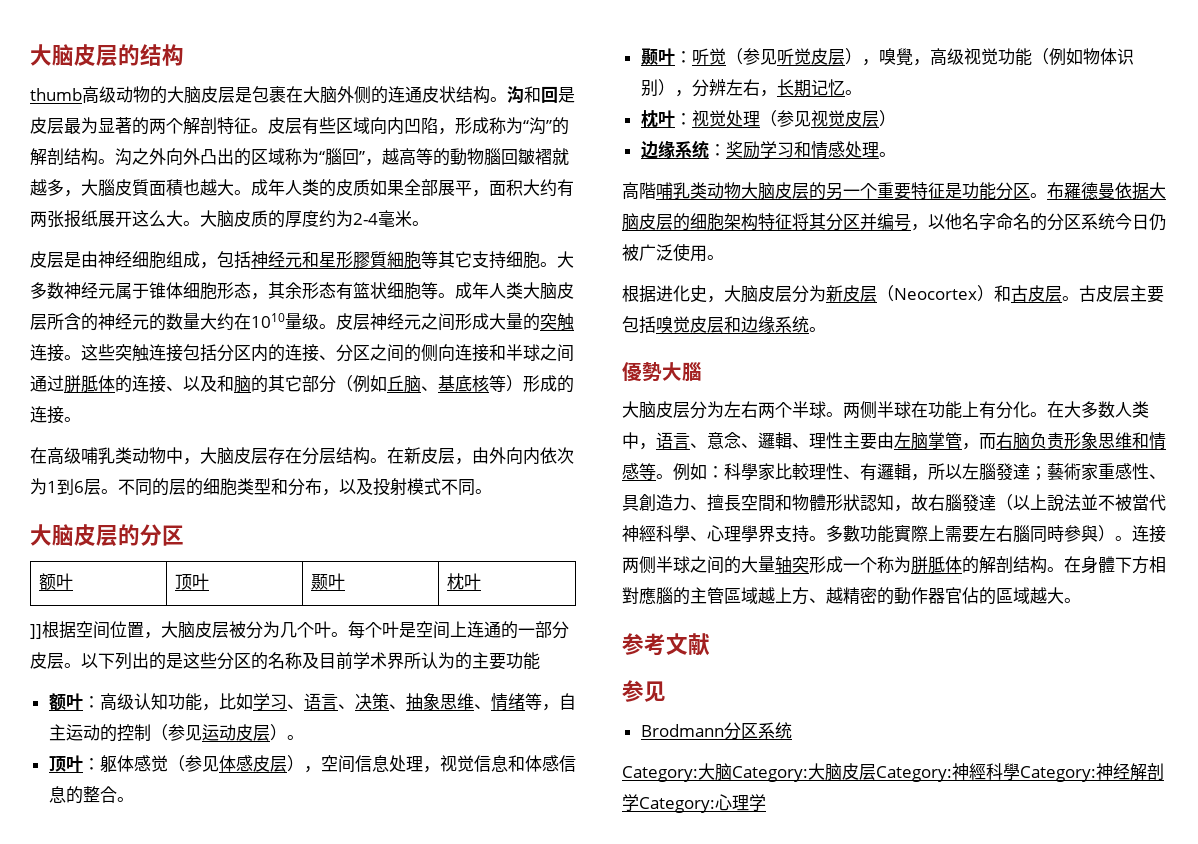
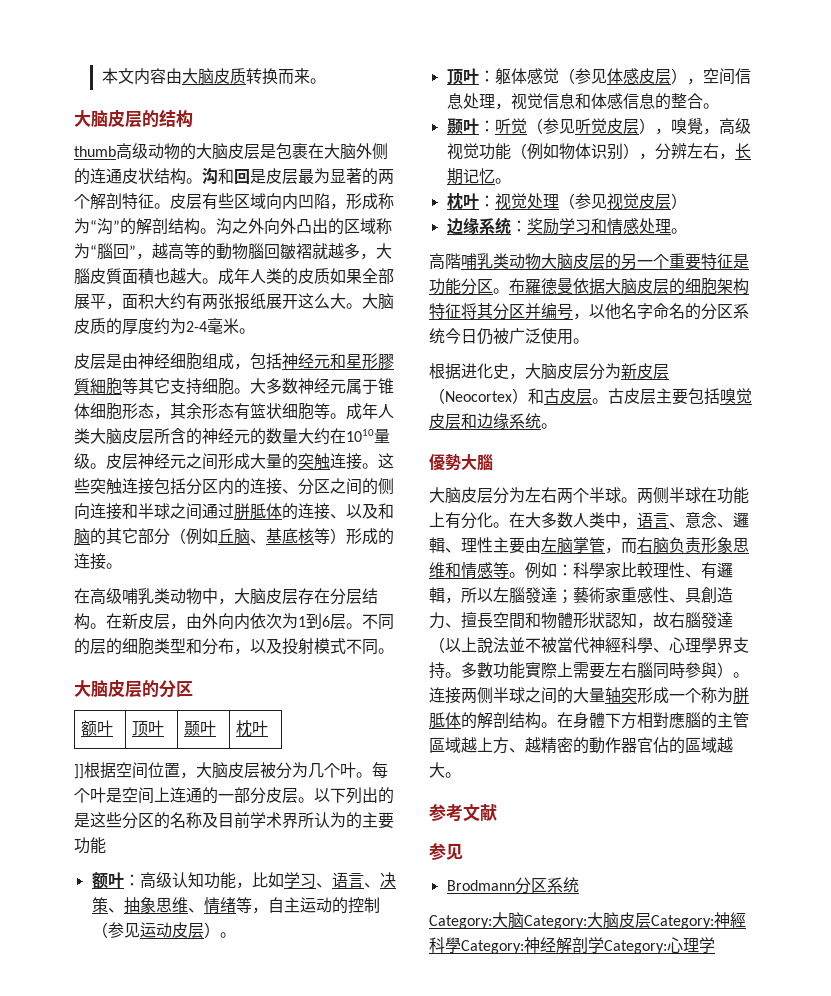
+ 本文内容由大脑皮质转换而来。

